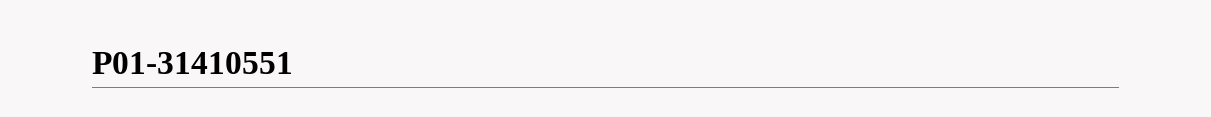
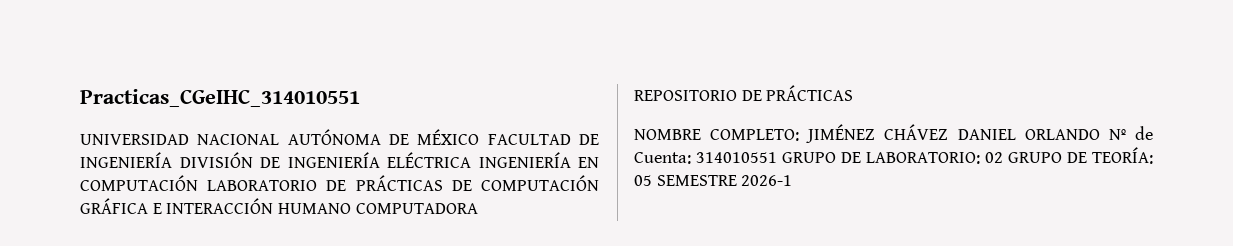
- P01-31410551
+ Practicas_CGeIHC_314010551
+ UNIVERSIDAD NACIONAL AUTÓNOMA DE MÉXICO FACULTAD DE INGENIERÍA DIVISIÓN DE INGENIERÍA ELÉCTRICA INGENIERÍA EN COMPUTACIÓN LABORATORIO DE PRÁCTICAS DE COMPUTACIÓN GRÁFICA E INTERACCIÓN HUMANO COMPUTADORA
+ REPOSITORIO DE PRÁCTICAS
+ NOMBRE COMPLETO: JIMÉNEZ CHÁVEZ DANIEL ORLANDO Nº de Cuenta: 314010551 GRUPO DE LABORATORIO: 02 GRUPO DE TEORÍA: 05 SEMESTRE 2026-1

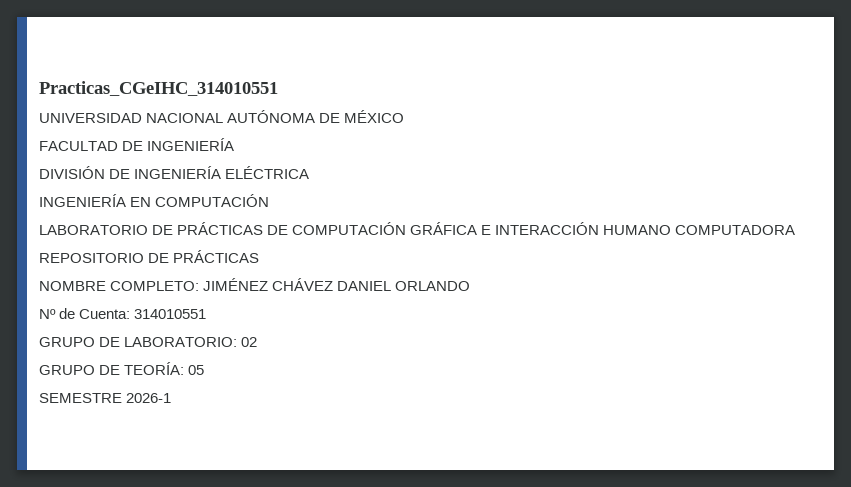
- UNIVERSIDAD NACIONAL AUTÓNOMA DE MÉXICO FACULTAD DE INGENIERÍA DIVISIÓN DE INGENIERÍA ELÉCTRICA INGENIERÍA EN COMPUTACIÓN LABORATORIO DE PRÁCTICAS DE COMPUTACIÓN GRÁFICA E INTERACCIÓN HUMANO COMPUTADORA
+ UNIVERSIDAD NACIONAL AUTÓNOMA DE MÉXICO
+ FACULTAD DE INGENIERÍA
+ DIVISIÓN DE INGENIERÍA ELÉCTRICA
+ INGENIERÍA EN COMPUTACIÓN
+ LABORATORIO DE PRÁCTICAS DE COMPUTACIÓN GRÁFICA E INTERACCIÓN HUMANO COMPUTADORA
- NOMBRE COMPLETO: JIMÉNEZ CHÁVEZ DANIEL ORLANDO Nº de Cuenta: 314010551 GRUPO DE LABORATORIO: 02 GRUPO DE TEORÍA: 05 SEMESTRE 2026-1
+ NOMBRE COMPLETO: JIMÉNEZ CHÁVEZ DANIEL ORLANDO
+ Nº de Cuenta: 314010551
+ GRUPO DE LABORATORIO: 02
+ GRUPO DE TEORÍA: 05
+ SEMESTRE 2026-1

